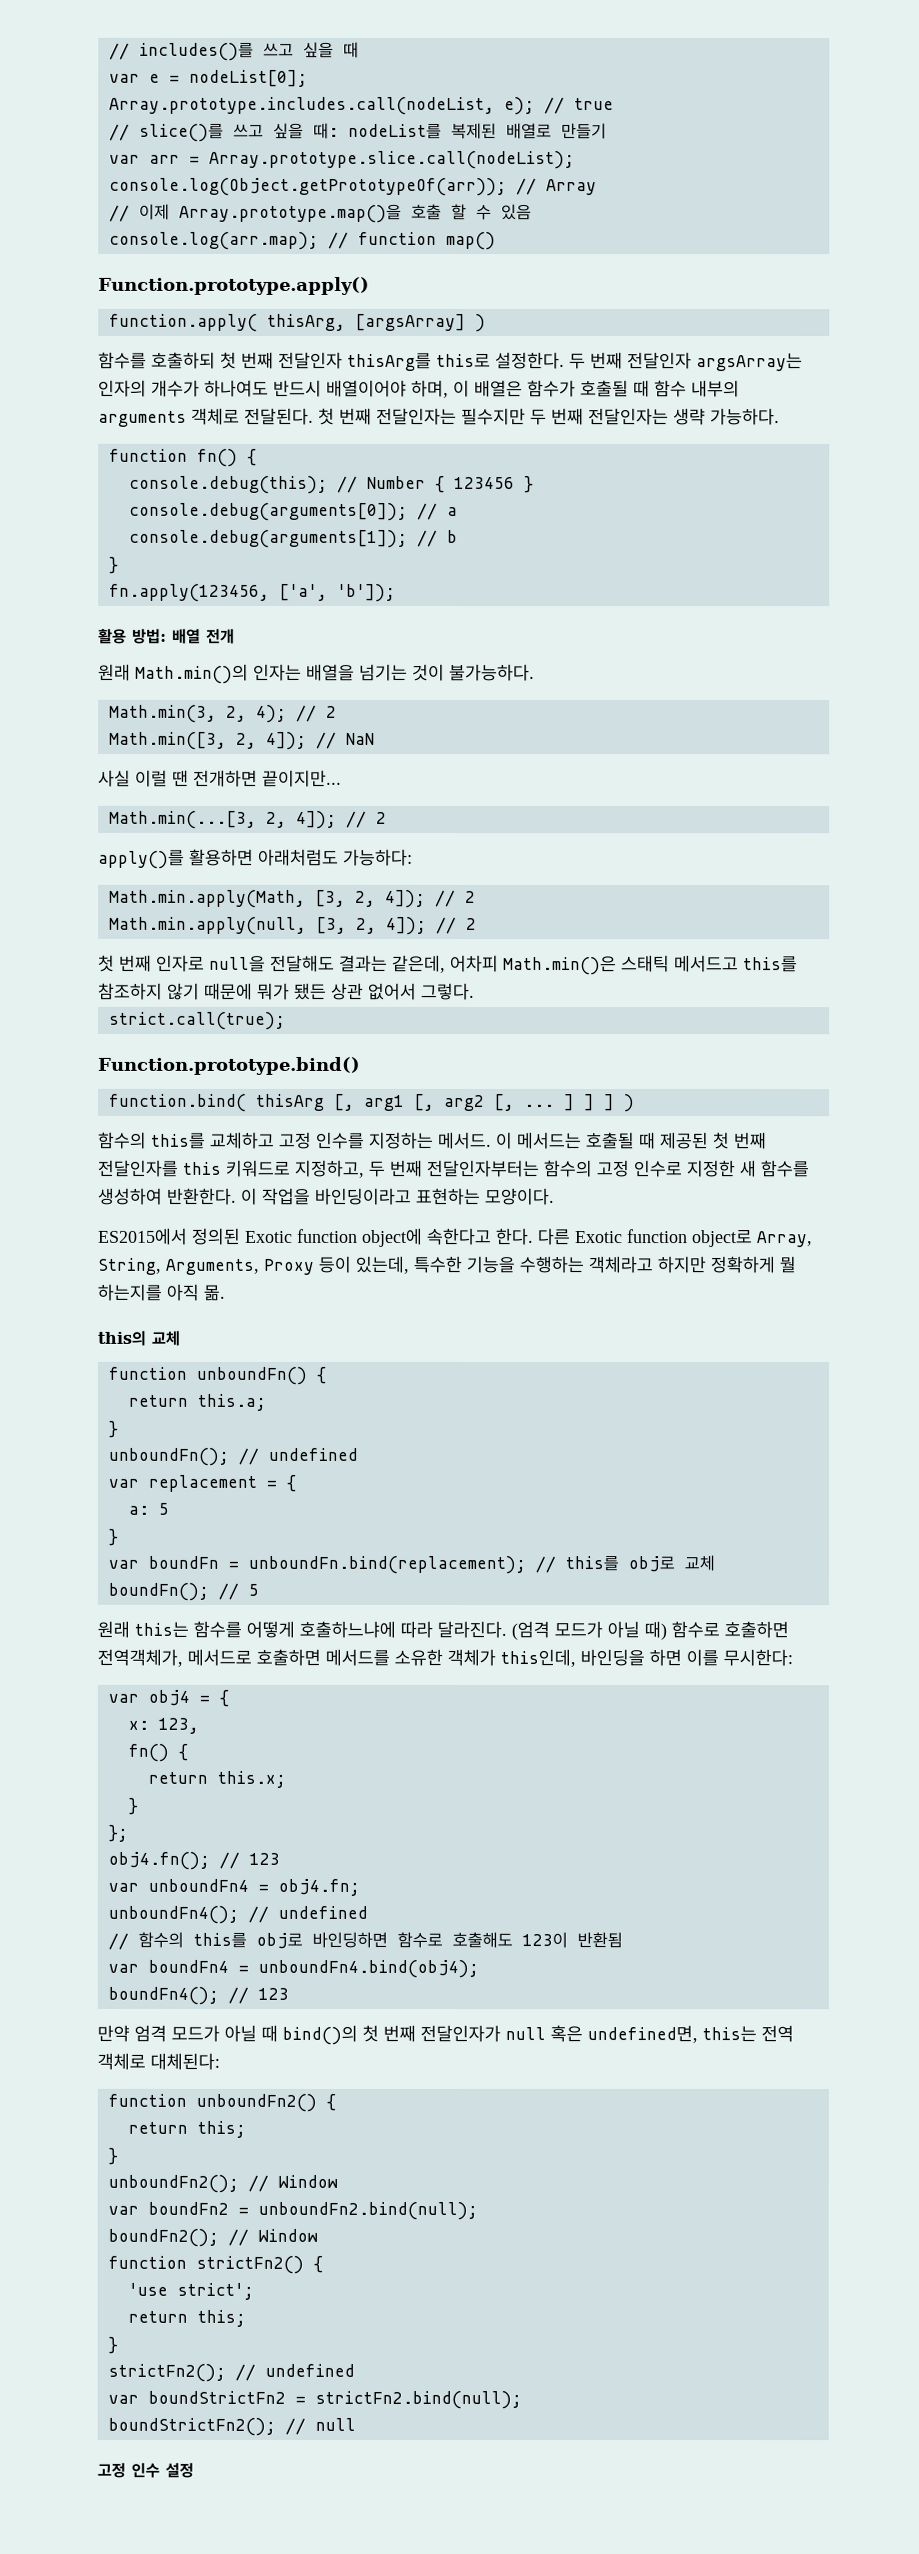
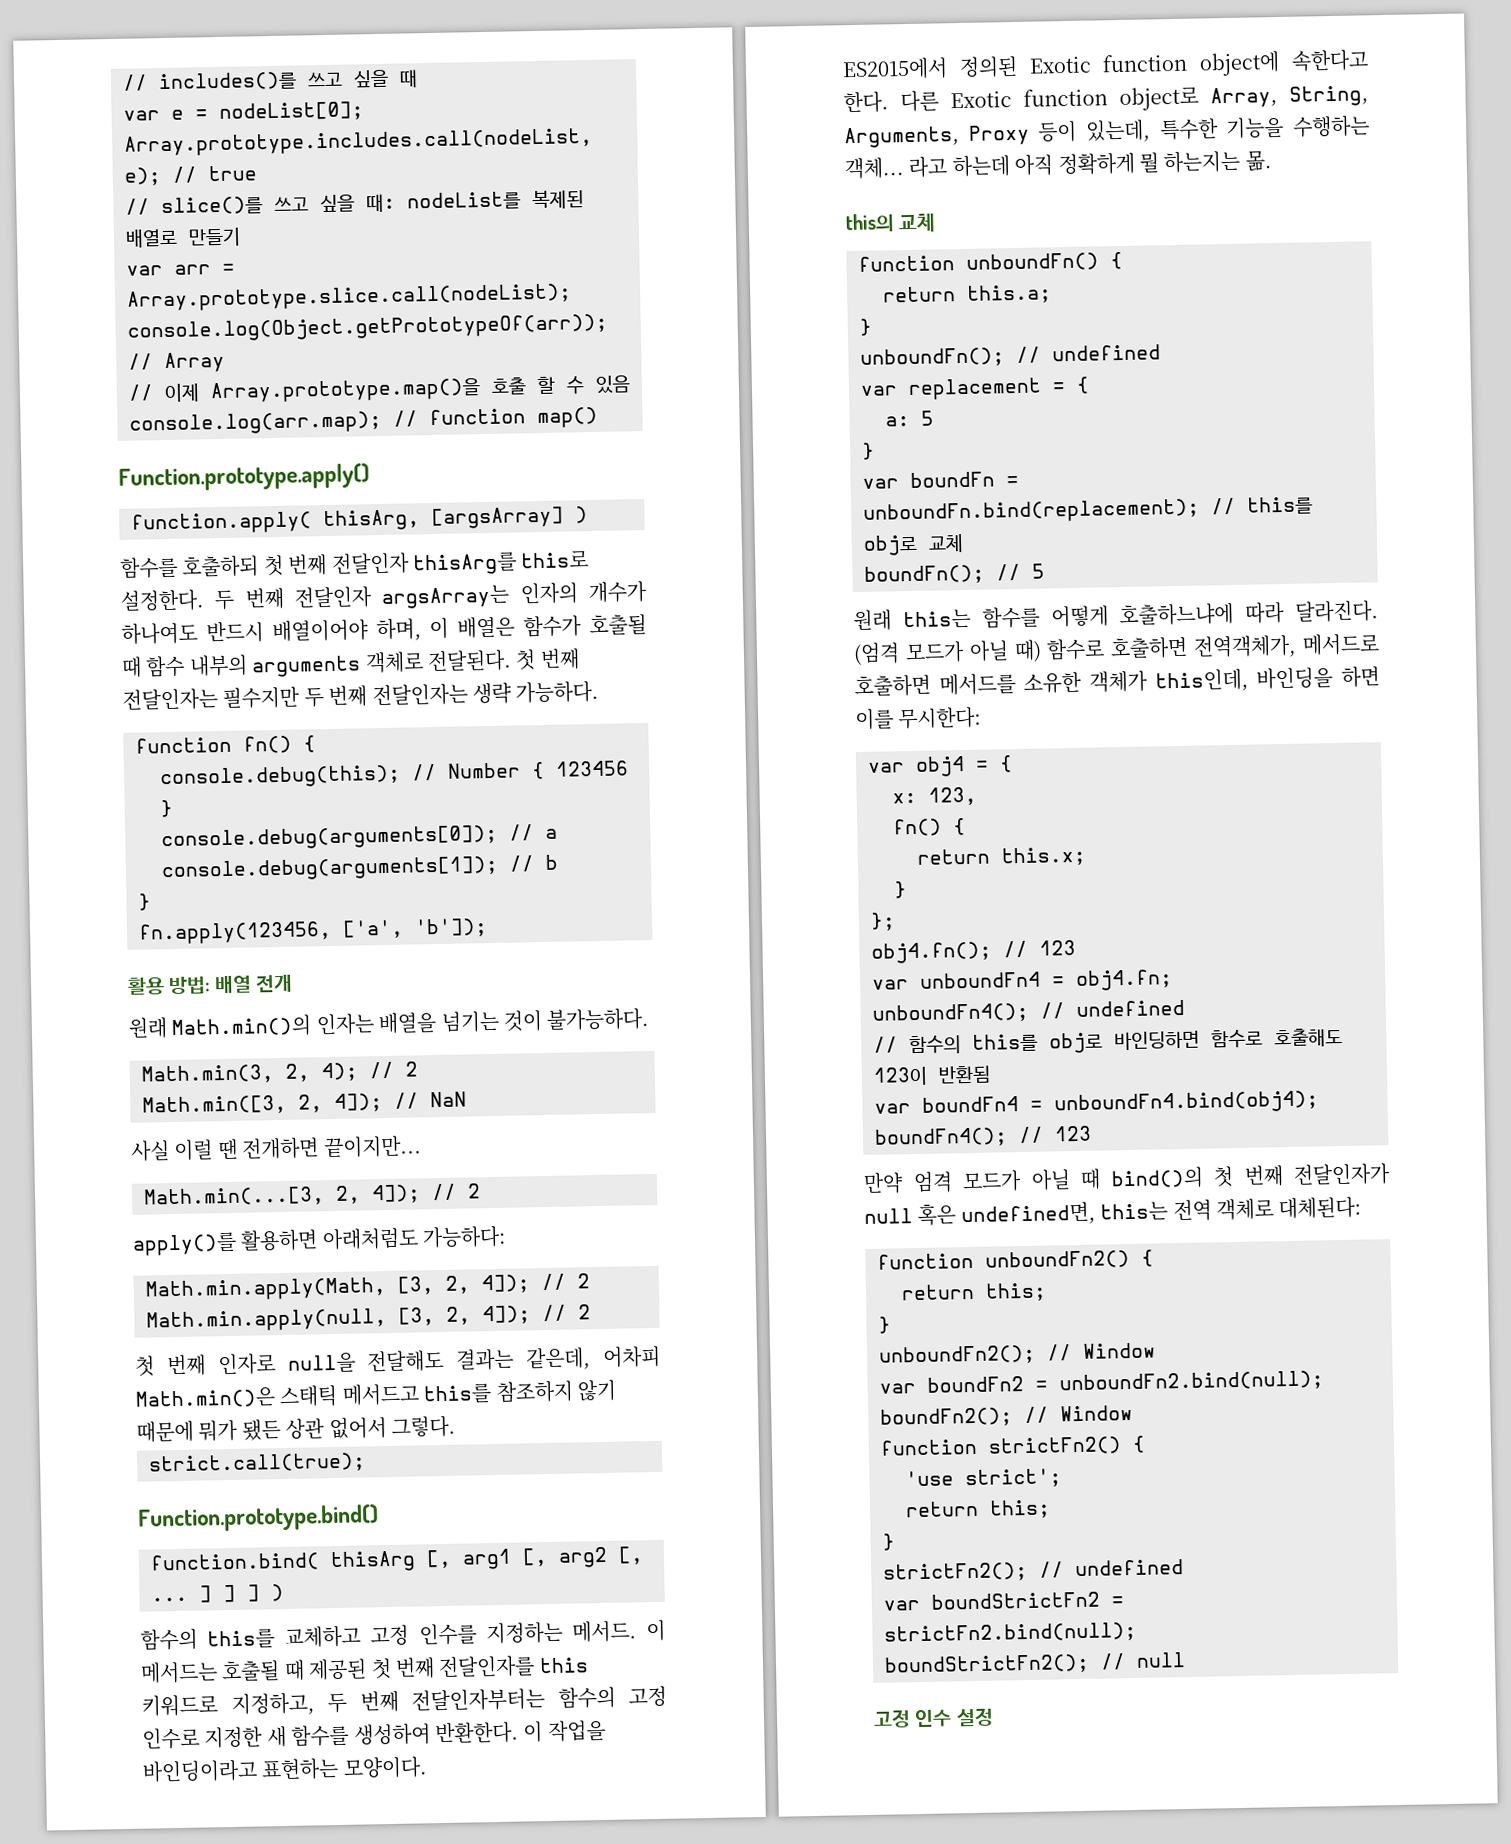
- 다른 Exotic function object로 Array, String, Arguments, Proxy 등이 있는데, 특수한 기능을 수행하는 객체라고 하지만 정확하게 뭘 하는지를 아직 몲.
+ 다른 Exotic function object로 Array, String, Arguments, Proxy 등이 있는데, 특수한 기능을 수행하는 객체... 라고 하는데 아직 정확하게 뭘 하는지는 몲.

